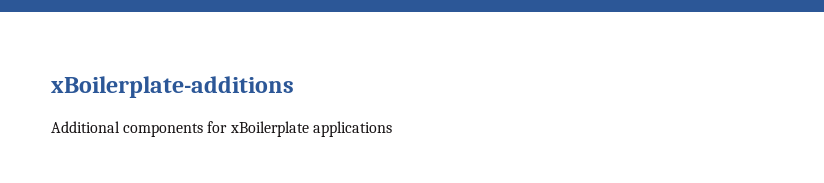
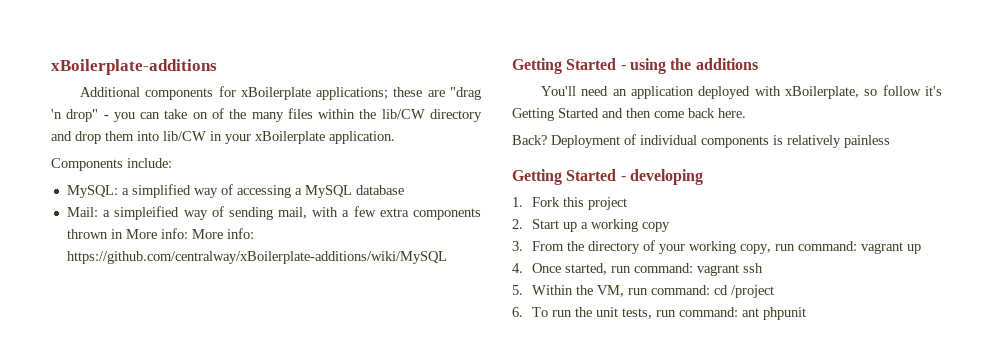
- Additional components for xBoilerplate applications
+ Additional components for xBoilerplate applications; these are "drag 'n drop" - you can take on of the many files within the lib/CW directory and drop them into lib/CW in your xBoilerplate application.
+ Components include:
+ MySQL: a simplified way of accessing a MySQL database
+ Mail: a simpleified way of sending mail, with a few extra components thrown in More info: More info: https://github.com/centralway/xBoilerplate-additions/wiki/MySQL
+ Getting Started - using the additions
+ You'll need an application deployed with xBoilerplate, so follow it's Getting Started and then come back here.
+ Back? Deployment of individual components is relatively painless
+ Getting Started - developing
+ 1. Fork this project
+ 2. Start up a working copy
+ 3. From the directory of your working copy, run command: vagrant up
+ 4. Once started, run command: vagrant ssh
+ 5. Within the VM, run command: cd /project
+ 6. To run the unit tests, run command: ant phpunit

